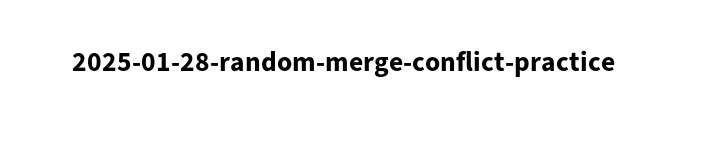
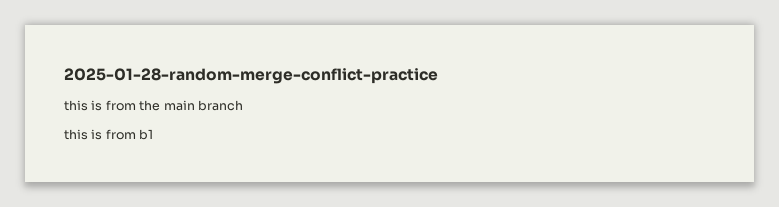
+ this is from the main branch
+ this is from b1

